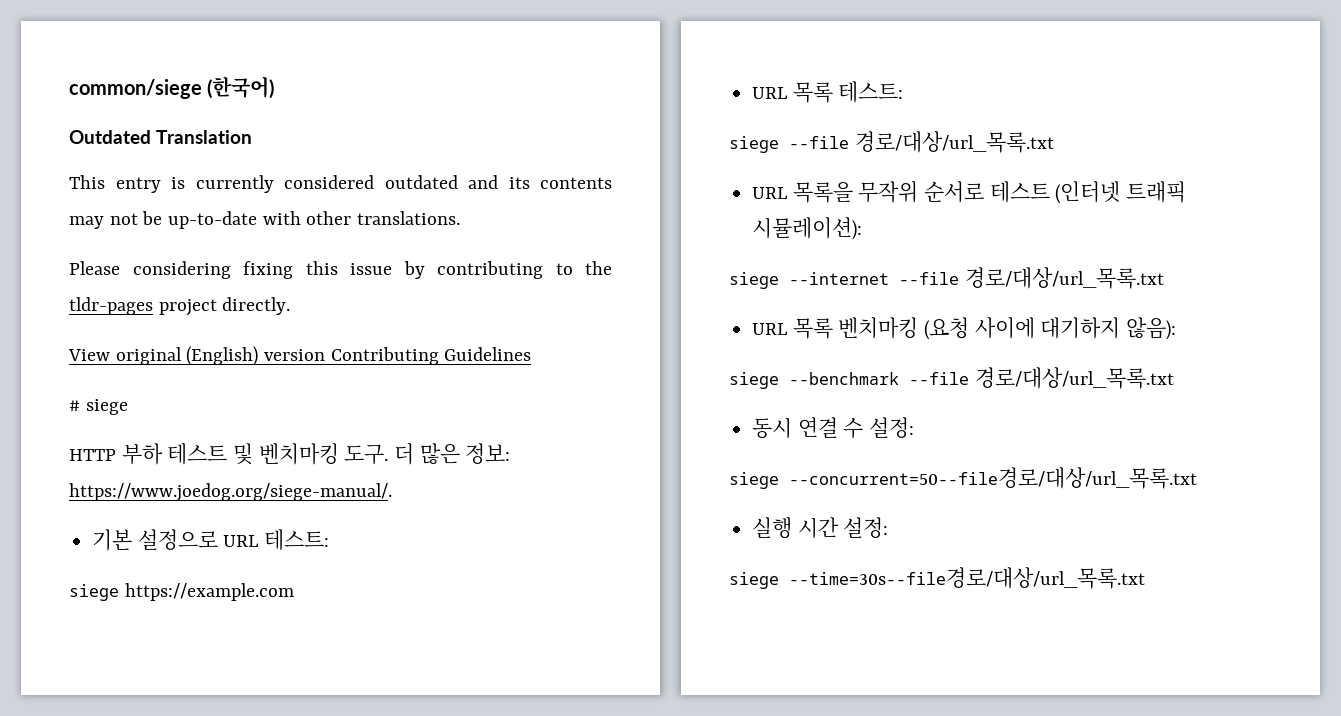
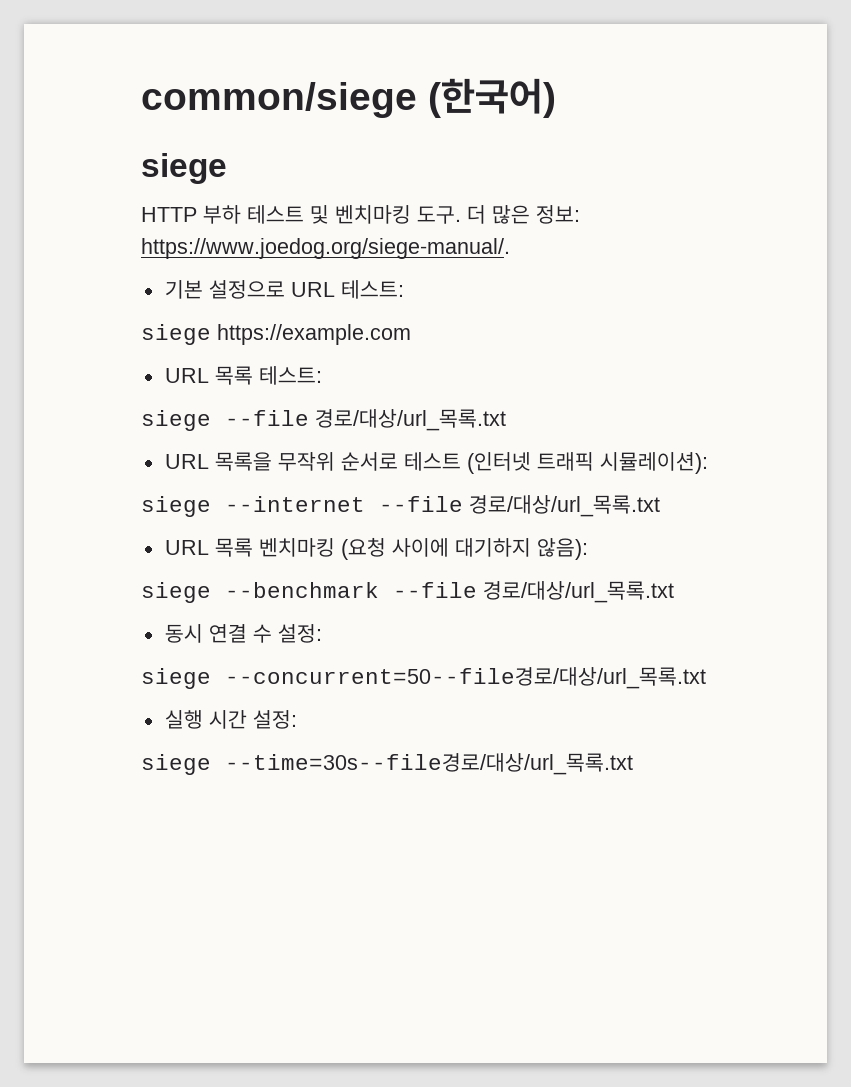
  common/siege (한국어)
- Outdated Translation
- This entry is currently considered outdated and its contents may not be up-to-date with other translations.
- Please considering fixing this issue by contributing to the tldr-pages project directly.
- View original (English) version Contributing Guidelines
- # siege
+ siege

